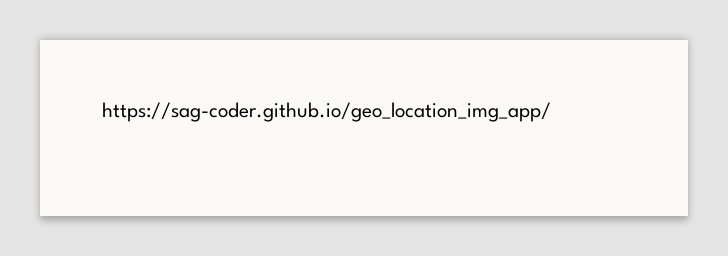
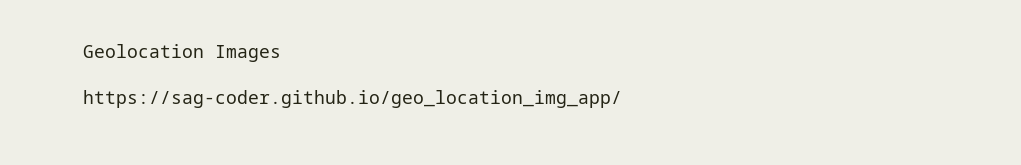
+ Geolocation Images

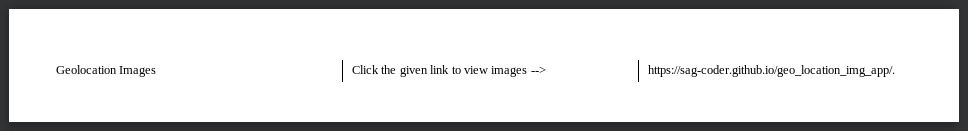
- https://sag-coder.github.io/geo_location_img_app/
+ Click the given link to view images --> https://sag-coder.github.io/geo_location_img_app/.

